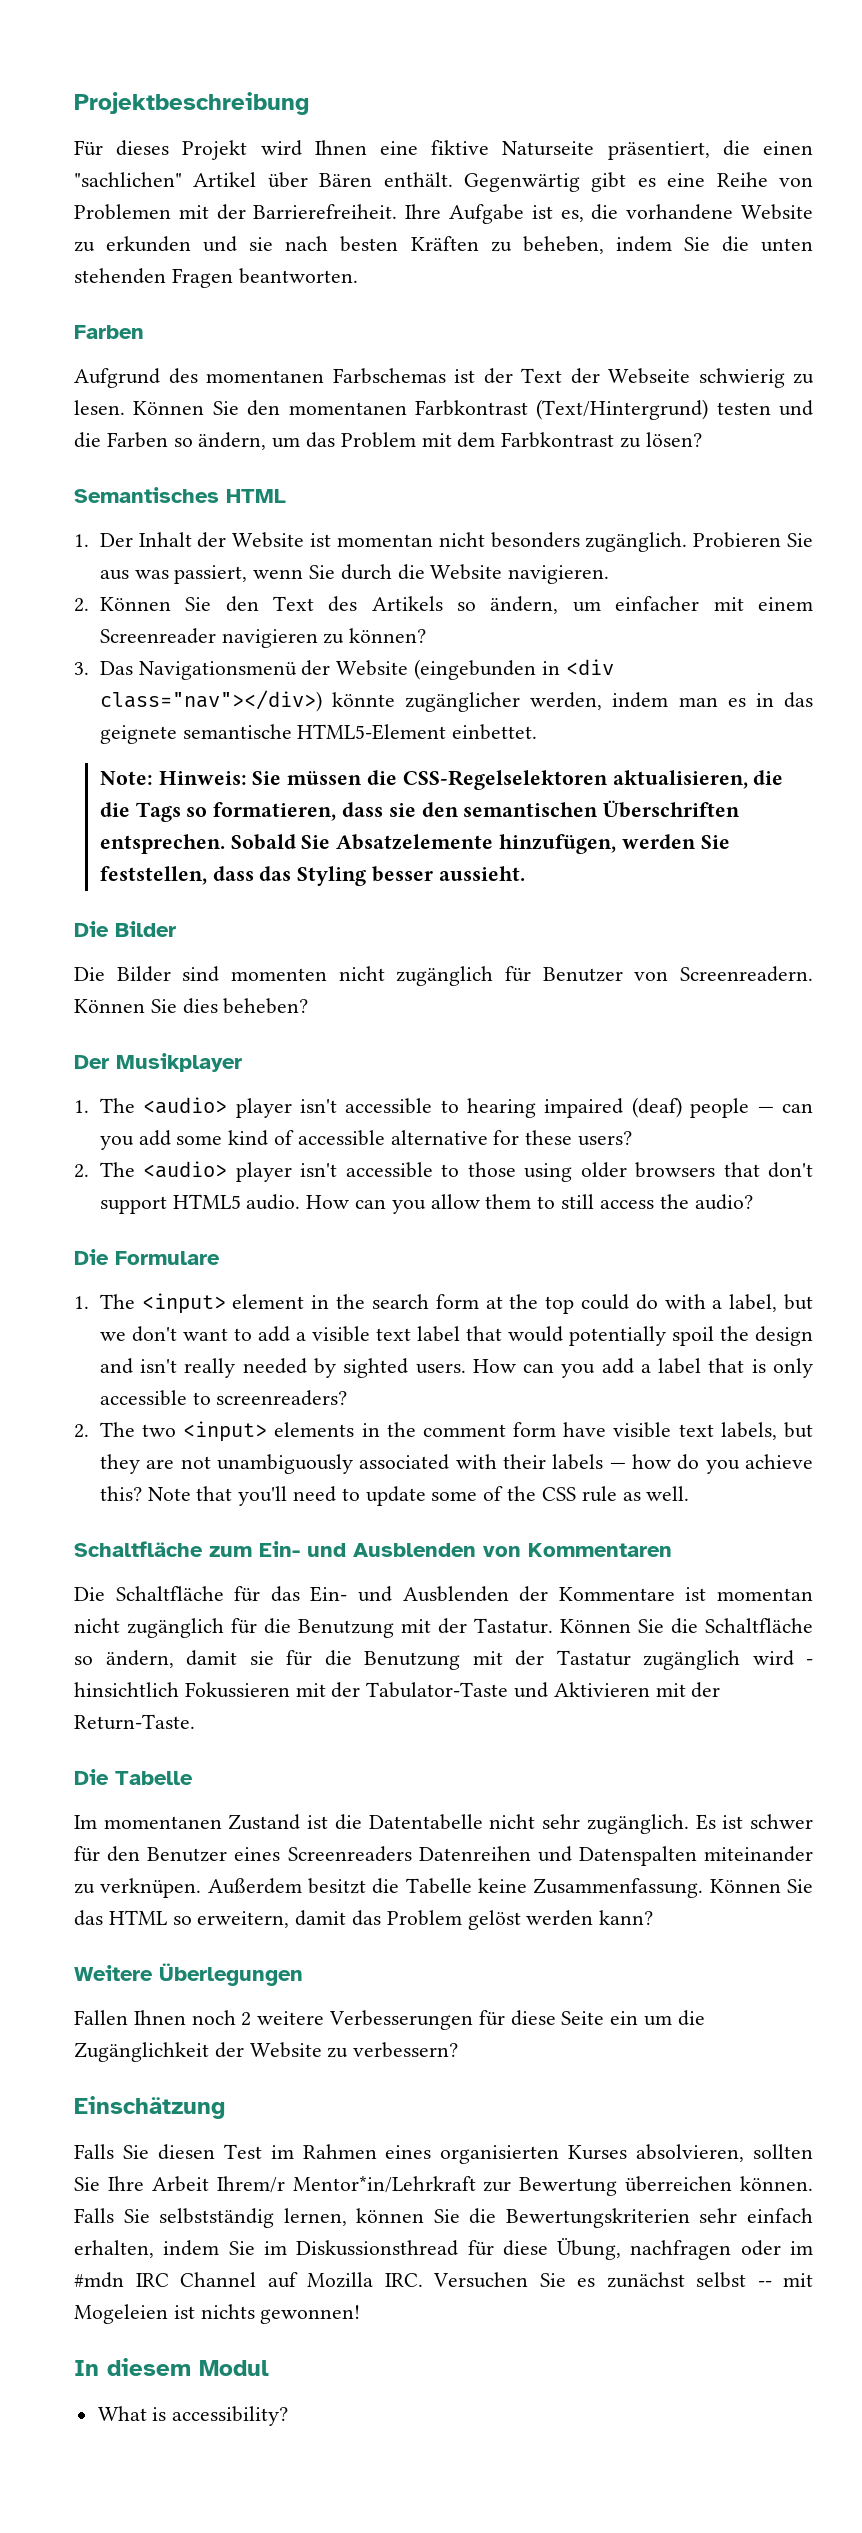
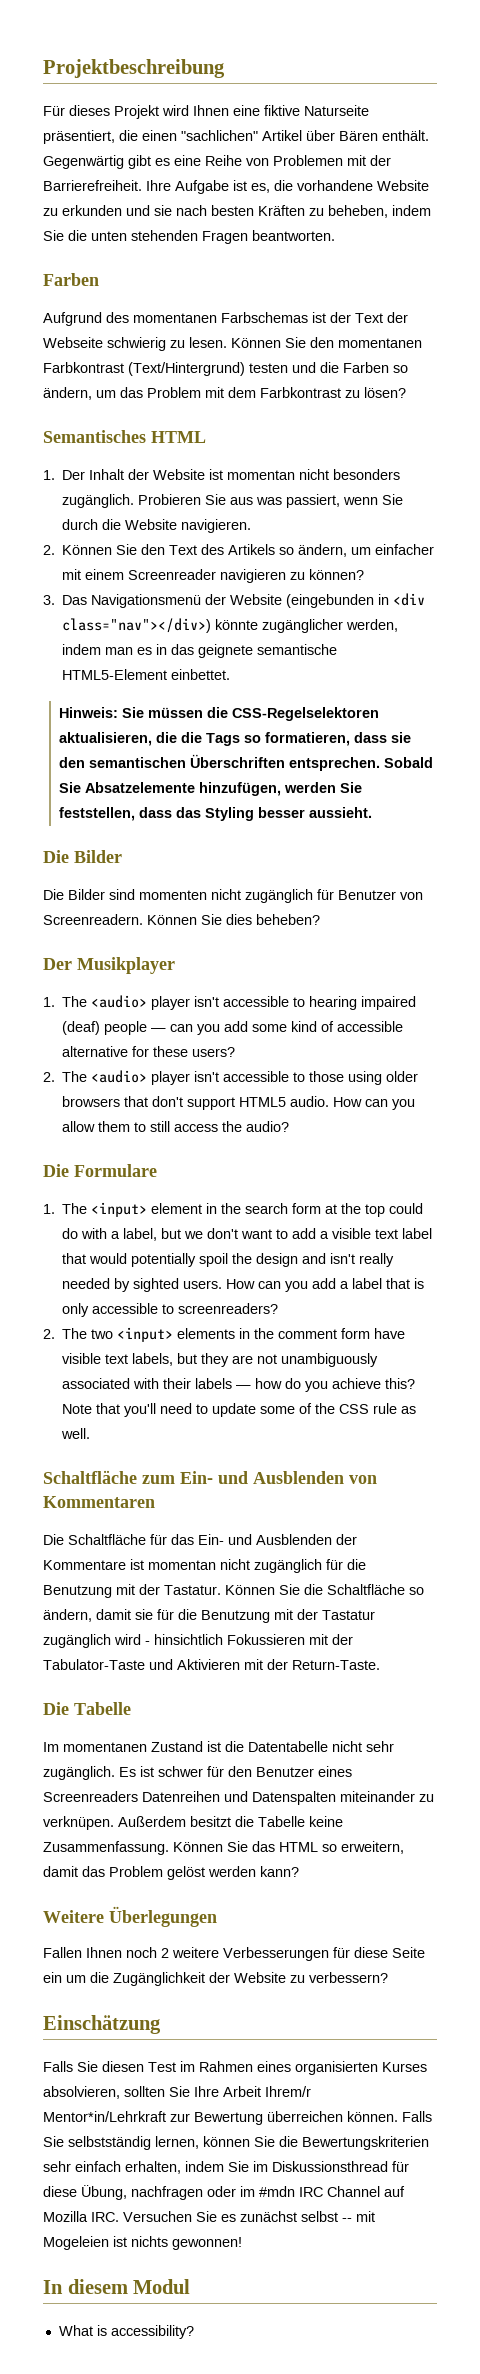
- Note: Hinweis: Sie müssen die CSS-Regelselektoren aktualisieren, die die Tags so formatieren, dass sie den semantischen Überschriften entsprechen.
+ Hinweis: Sie müssen die CSS-Regelselektoren aktualisieren, die die Tags so formatieren, dass sie den semantischen Überschriften entsprechen.

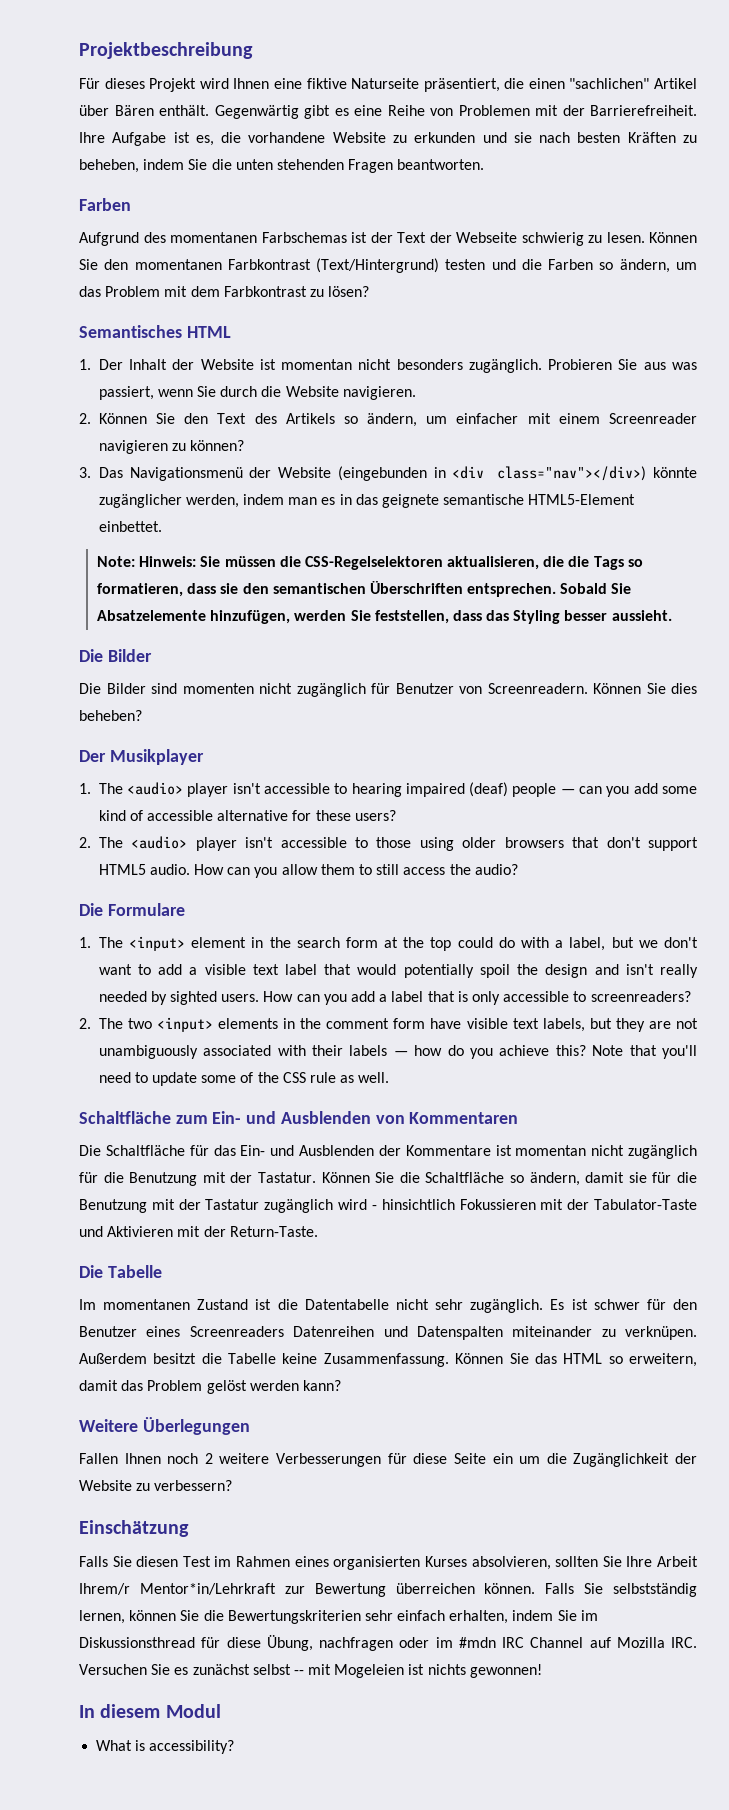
- Hinweis: Sie müssen die CSS-Regelselektoren aktualisieren, die die Tags so formatieren, dass sie den semantischen Überschriften entsprechen.
+ Note: Hinweis: Sie müssen die CSS-Regelselektoren aktualisieren, die die Tags so formatieren, dass sie den semantischen Überschriften entsprechen.

